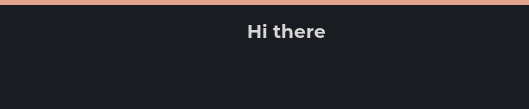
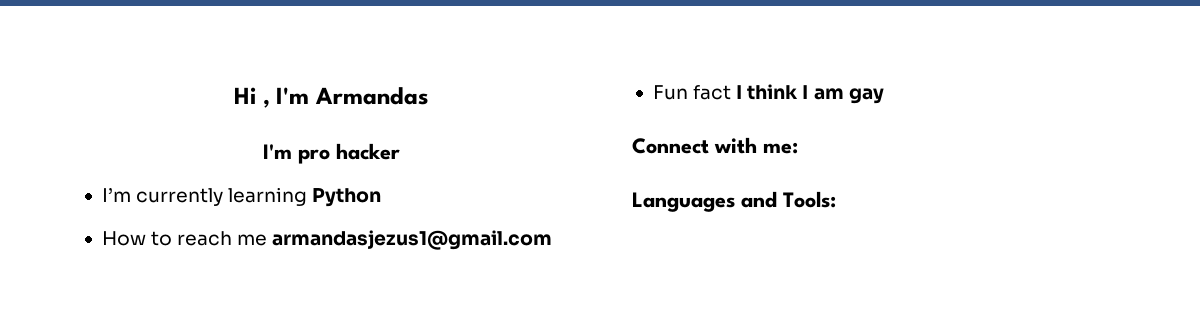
- Hi there
+ Hi , I'm Armandas
+ I'm pro hacker
+ I’m currently learning Python
+ How to reach me armandasjezus1@gmail.com
+ Fun fact I think I am gay
+ Connect with me:
+ Languages and Tools:

